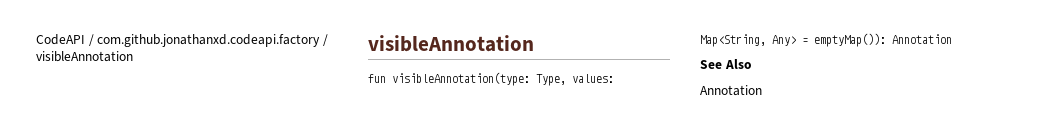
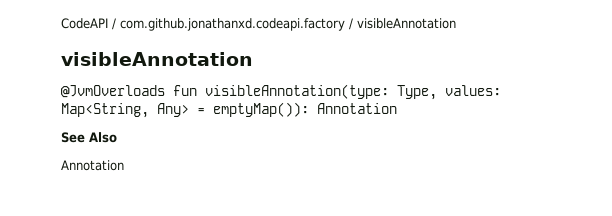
- fun visibleAnnotation(type: Type, values: Map<String, Any> = emptyMap()): Annotation
+ @JvmOverloads fun visibleAnnotation(type: Type, values: Map<String, Any> = emptyMap()): Annotation

